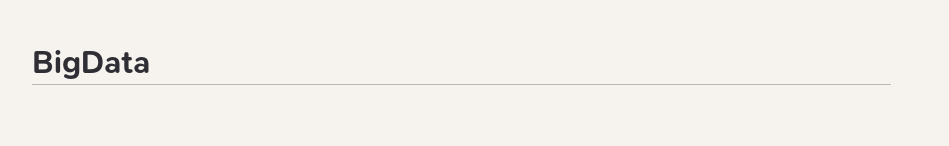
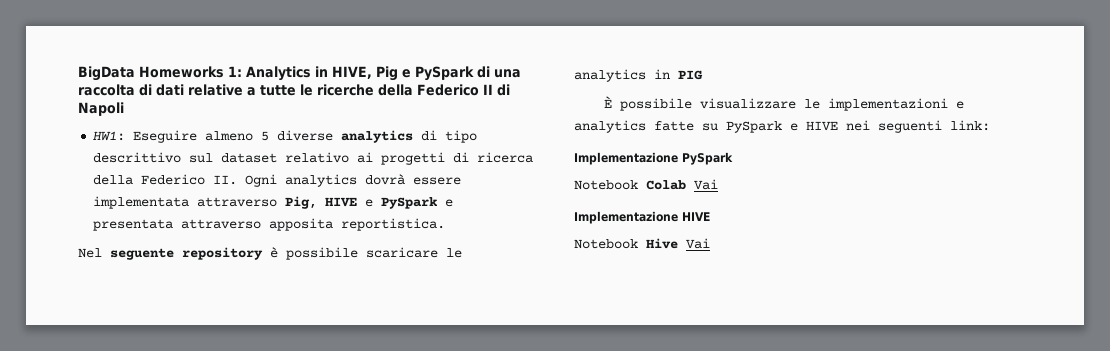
- BigData
+ BigData Homeworks 1: Analytics in HIVE, Pig e PySpark di una raccolta di dati relative a tutte le ricerche della Federico II di Napoli
+ HW1: Eseguire almeno 5 diverse analytics di tipo descrittivo sul dataset relativo ai progetti di ricerca della Federico II. Ogni analytics dovrà essere implementata attraverso Pig, HIVE e PySpark e presentata attraverso apposita reportistica.
+ Nel seguente repository è possibile scaricare le analytics in PIG
+ È possibile visualizzare le implementazioni e analytics fatte su PySpark e HIVE nei seguenti link:
+ Implementazione PySpark
+ Notebook Colab Vai
+ Implementazione HIVE
+ Notebook Hive Vai

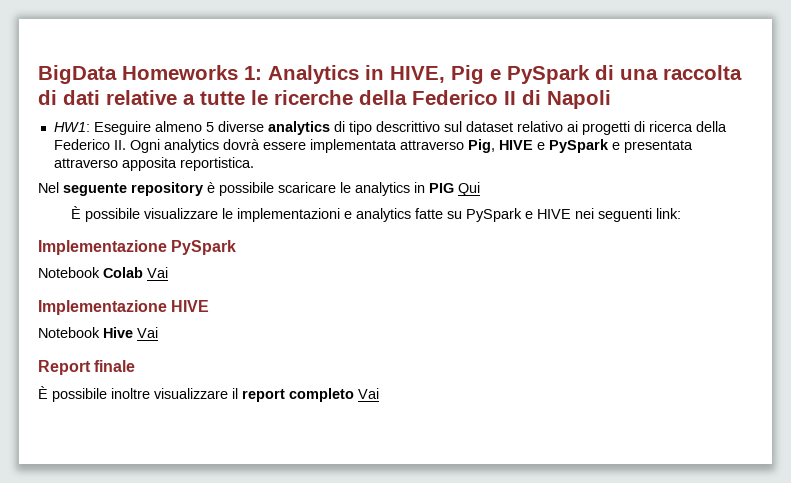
- Nel seguente repository è possibile scaricare le analytics in PIG
+ Nel seguente repository è possibile scaricare le analytics in PIG Qui
+ Report finale
+ È possibile inoltre visualizzare il report completo Vai

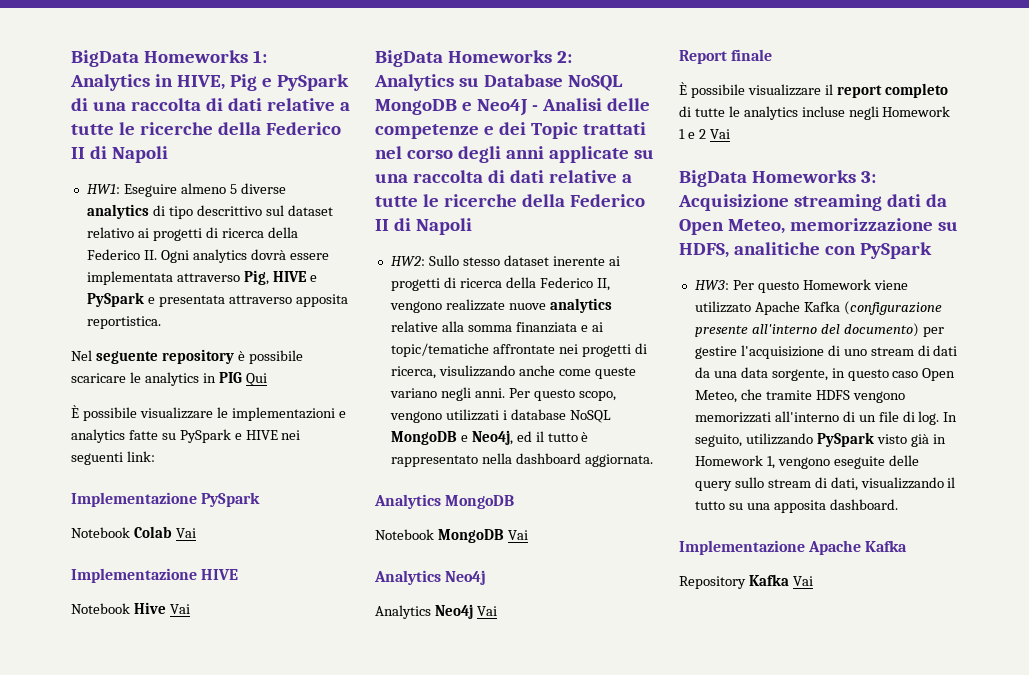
+ BigData Homeworks 2: Analytics su Database NoSQL MongoDB e Neo4J - Analisi delle competenze e dei Topic trattati nel corso degli anni applicate su una raccolta di dati relative a tutte le ricerche della Federico II di Napoli
+ HW2: Sullo stesso dataset inerente ai progetti di ricerca della Federico II, vengono realizzate nuove analytics relative alla somma finanziata e ai topic/tematiche affrontate nei progetti di ricerca, visulizzando anche come queste variano negli anni. Per questo scopo, vengono utilizzati i database NoSQL MongoDB e Neo4j, ed il tutto è rappresentato nella dashboard aggiornata.
+ Analytics MongoDB
+ Notebook MongoDB Vai
+ Analytics Neo4j
+ Analytics Neo4j Vai
- È possibile inoltre visualizzare il report completo Vai
+ È possibile visualizzare il report completo di tutte le analytics incluse negli Homework 1 e 2 Vai
+ BigData Homeworks 3: Acquisizione streaming dati da Open Meteo, memorizzazione su HDFS, analitiche con PySpark
+ HW3: Per questo Homework viene utilizzato Apache Kafka (configurazione presente all'interno del documento) per gestire l'acquisizione di uno stream di dati da una data sorgente, in questo caso Open Meteo, che tramite HDFS vengono memorizzati all'interno di un file di log. In seguito, utilizzando PySpark visto già in Homework 1, vengono eseguite delle query sullo stream di dati, visualizzando il tutto su una apposita dashboard.
+ Implementazione Apache Kafka
+ Repository Kafka Vai

